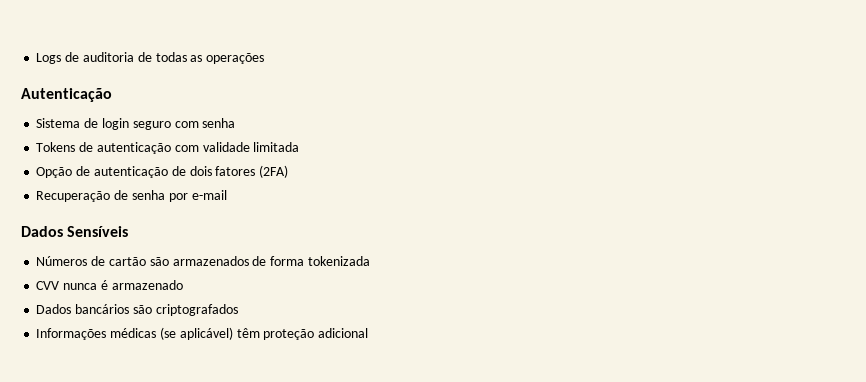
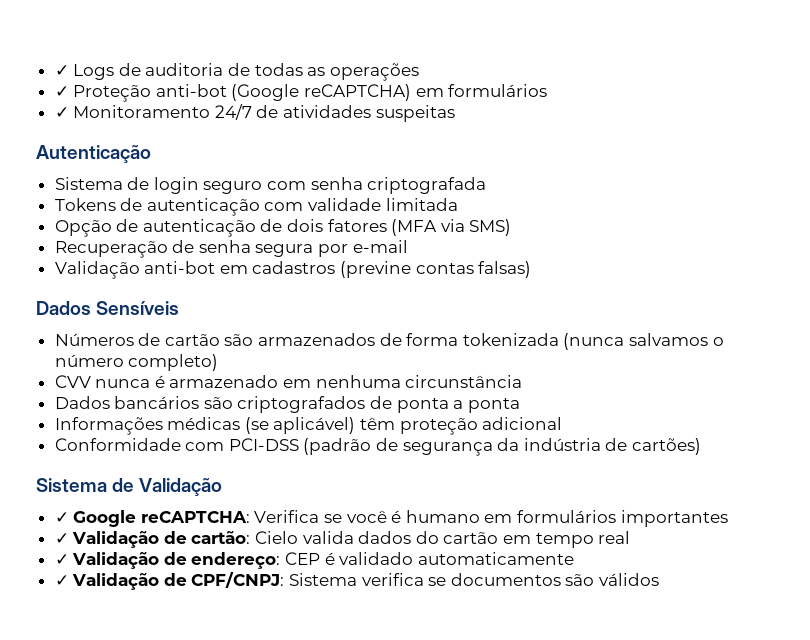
- Logs de auditoria de todas as operações
+ ✓ Logs de auditoria de todas as operações
+ ✓ Proteção anti-bot (Google reCAPTCHA) em formulários
+ ✓ Monitoramento 24/7 de atividades suspeitas
- Sistema de login seguro com senha
+ Sistema de login seguro com senha criptografada
- Opção de autenticação de dois fatores (2FA)
+ Opção de autenticação de dois fatores (MFA via SMS)
- Recuperação de senha por e-mail
+ Recuperação de senha segura por e-mail
+ Validação anti-bot em cadastros (previne contas falsas)
- Números de cartão são armazenados de forma tokenizada
+ Números de cartão são armazenados de forma tokenizada (nunca salvamos o número completo)
- CVV nunca é armazenado
+ CVV nunca é armazenado em nenhuma circunstância
- Dados bancários são criptografados
+ Dados bancários são criptografados de ponta a ponta
+ Conformidade com PCI-DSS (padrão de segurança da indústria de cartões)
+ Sistema de Validação
+ ✓ Google reCAPTCHA: Verifica se você é humano em formulários importantes
+ ✓ Validação de cartão: Cielo valida dados do cartão em tempo real
+ ✓ Validação de endereço: CEP é validado automaticamente
+ ✓ Validação de CPF/CNPJ: Sistema verifica se documentos são válidos

